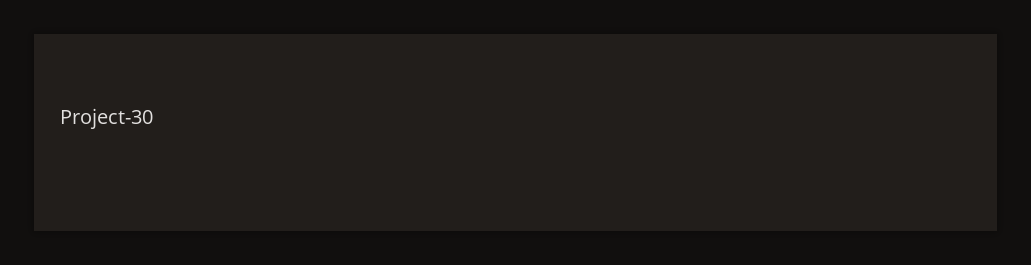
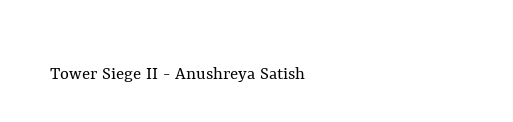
- Project-30
+ Tower Siege II - Anushreya Satish

